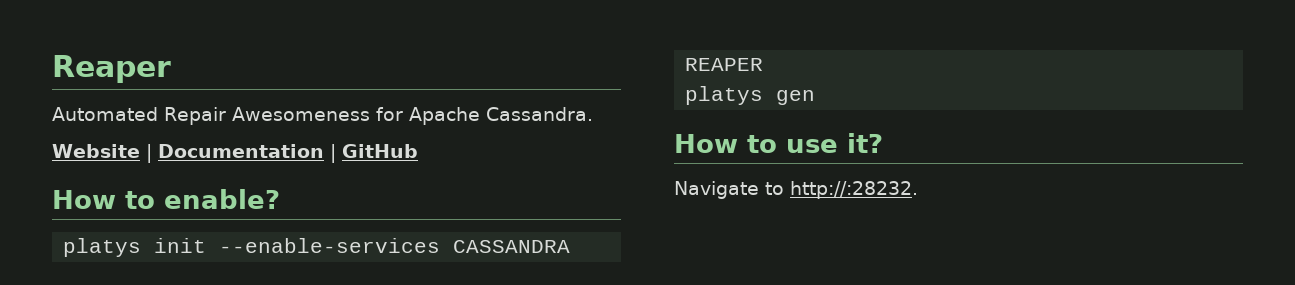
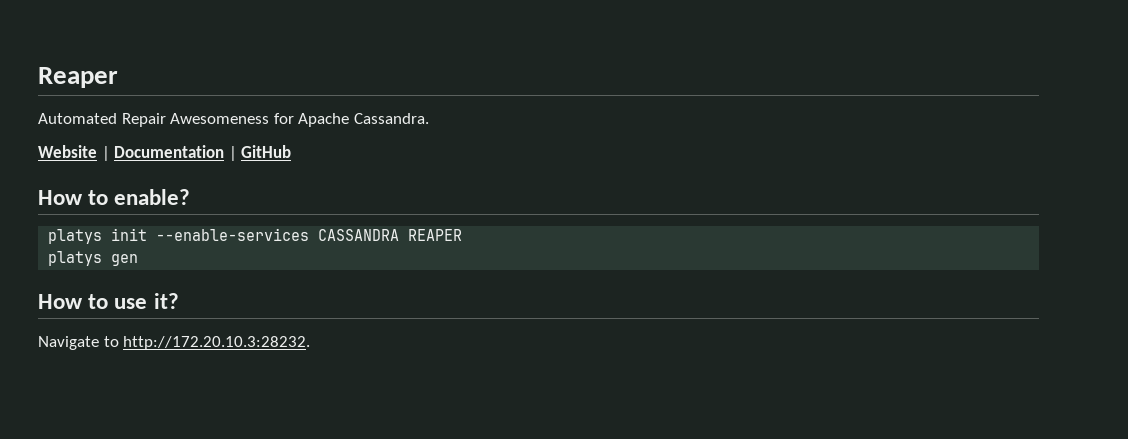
- Navigate to http://:28232.
+ Navigate to http://172.20.10.3:28232.

